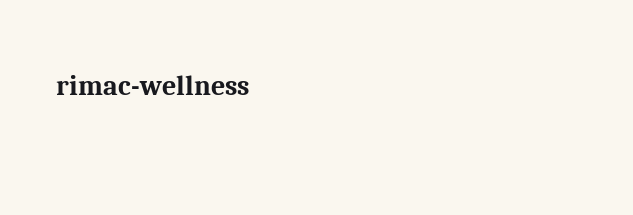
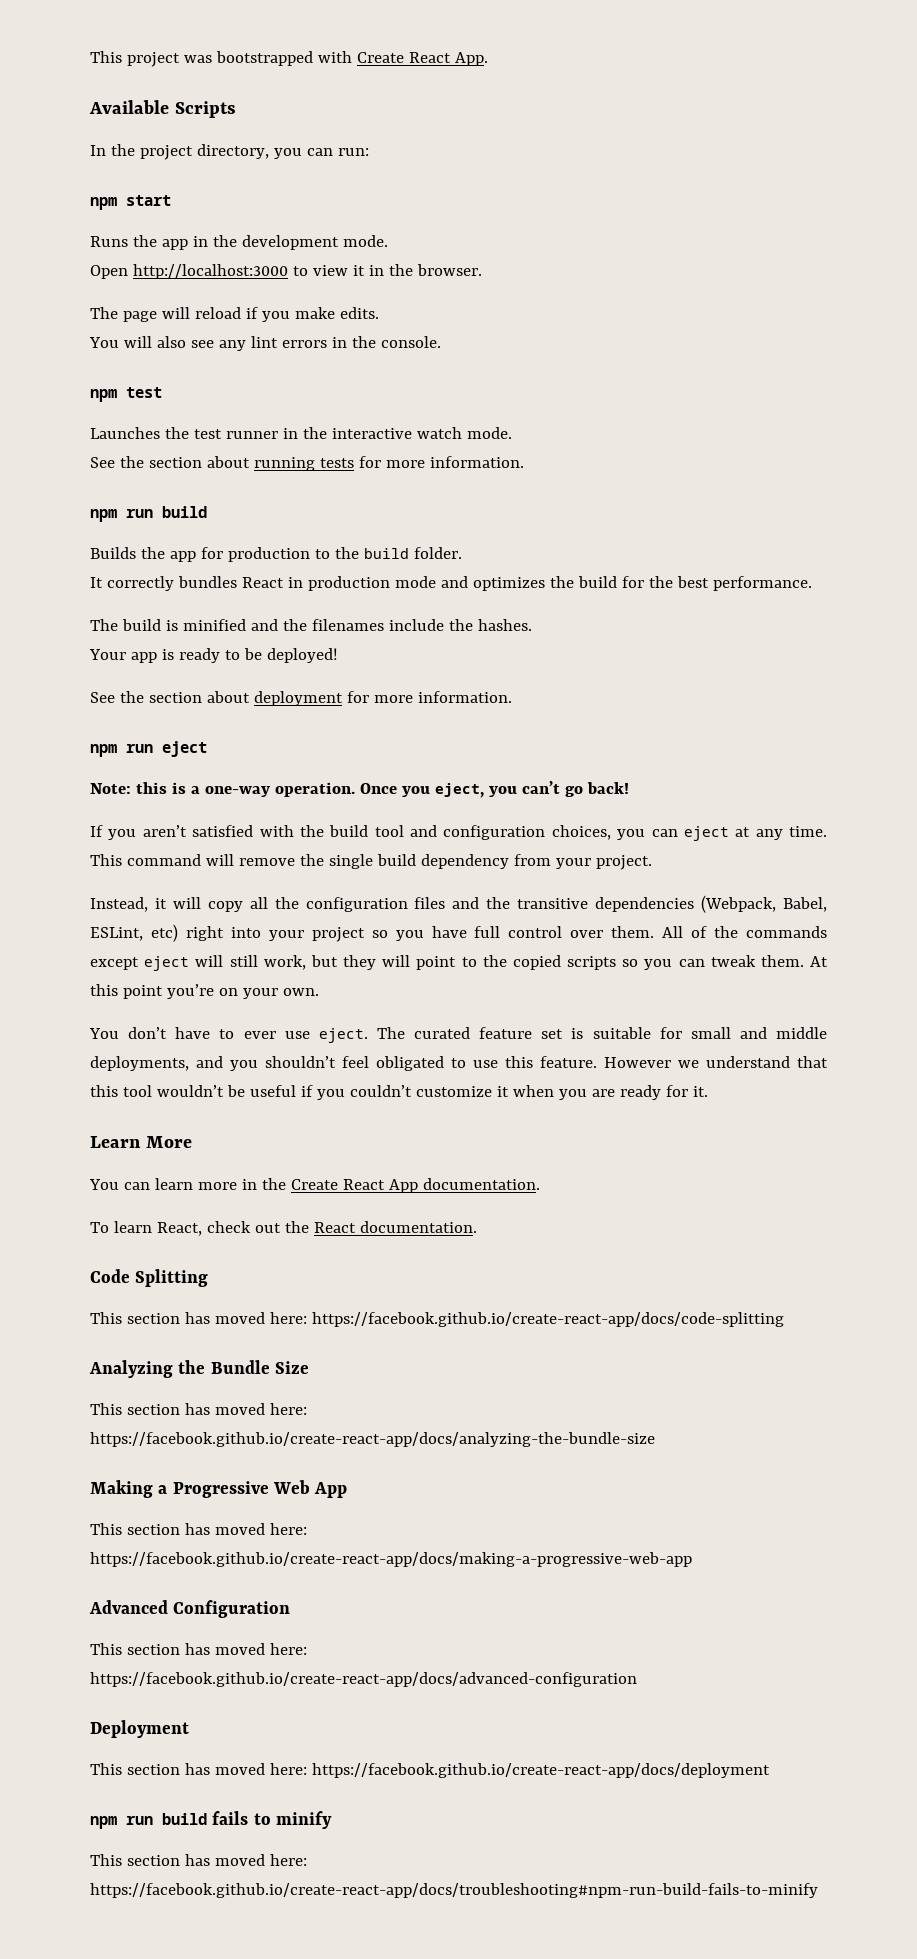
- rimac-wellness
+ This project was bootstrapped with Create React App.
+ Available Scripts
+ In the project directory, you can run:
+ npm start
+ Runs the app in the development mode.
+ Open http://localhost:3000 to view it in the browser.
+ The page will reload if you make edits.
+ You will also see any lint errors in the console.
+ npm test
+ Launches the test runner in the interactive watch mode.
+ See the section about running tests for more information.
+ npm run build
+ Builds the app for production to the build folder.
+ It correctly bundles React in production mode and optimizes the build for the best performance.
+ The build is minified and the filenames include the hashes.
+ Your app is ready to be deployed!
+ See the section about deployment for more information.
+ npm run eject
+ Note: this is a one-way operation. Once you eject, you can’t go back!
+ If you aren’t satisfied with the build tool and configuration choices, you can eject at any time. This command will remove the single build dependency from your project.
+ Instead, it will copy all the configuration files and the transitive dependencies (Webpack, Babel, ESLint, etc) right into your project so you have full control over them. All of the commands except eject will still work, but they will point to the copied scripts so you can tweak them. At this point you’re on your own.
+ You don’t have to ever use eject. The curated feature set is suitable for small and middle deployments, and you shouldn’t feel obligated to use this feature. However we understand that this tool wouldn’t be useful if you couldn’t customize it when you are ready for it.
+ Learn More
+ You can learn more in the Create React App documentation.
+ To learn React, check out the React documentation.
+ Code Splitting
+ This section has moved here: https://facebook.github.io/create-react-app/docs/code-splitting
+ Analyzing the Bundle Size
+ This section has moved here: https://facebook.github.io/create-react-app/docs/analyzing-the-bundle-size
+ Making a Progressive Web App
+ This section has moved here: https://facebook.github.io/create-react-app/docs/making-a-progressive-web-app
+ Advanced Configuration
+ This section has moved here: https://facebook.github.io/create-react-app/docs/advanced-configuration
+ Deployment
+ This section has moved here: https://facebook.github.io/create-react-app/docs/deployment
+ npm run build fails to minify
+ This section has moved here: https://facebook.github.io/create-react-app/docs/troubleshooting#npm-run-build-fails-to-minify

